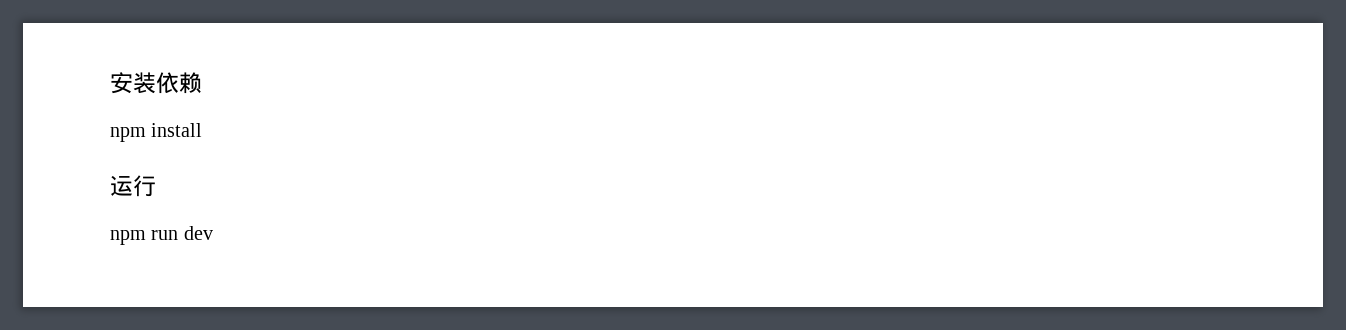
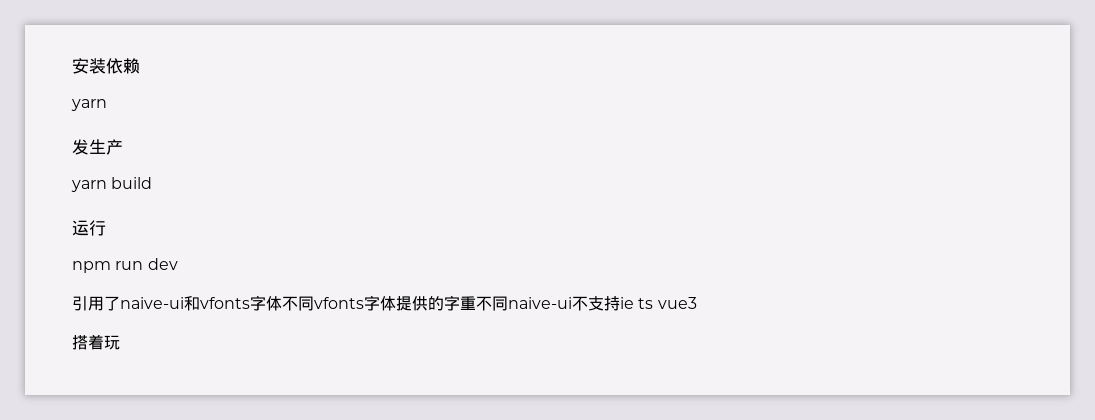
  安装依赖
- npm install
+ yarn
+ 发生产
+ yarn build
+ 引用了naive-ui和vfonts字体不同vfonts字体提供的字重不同naive-ui不支持ie ts vue3
+ 搭着玩

